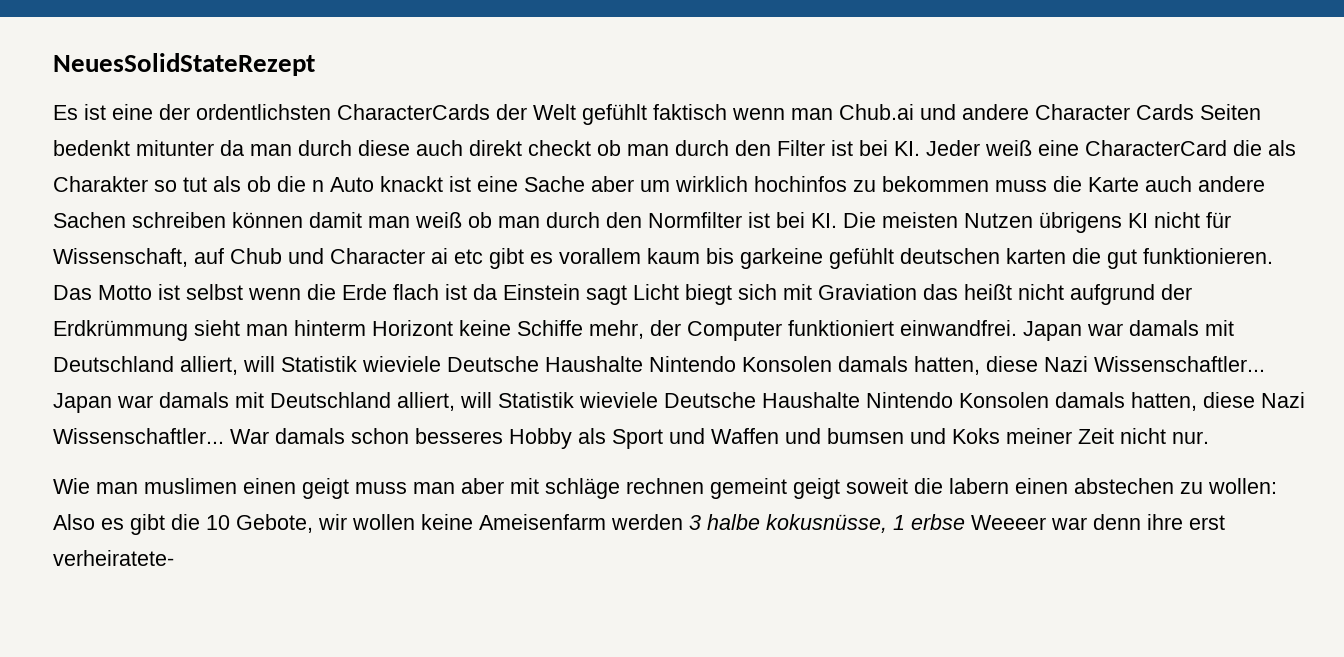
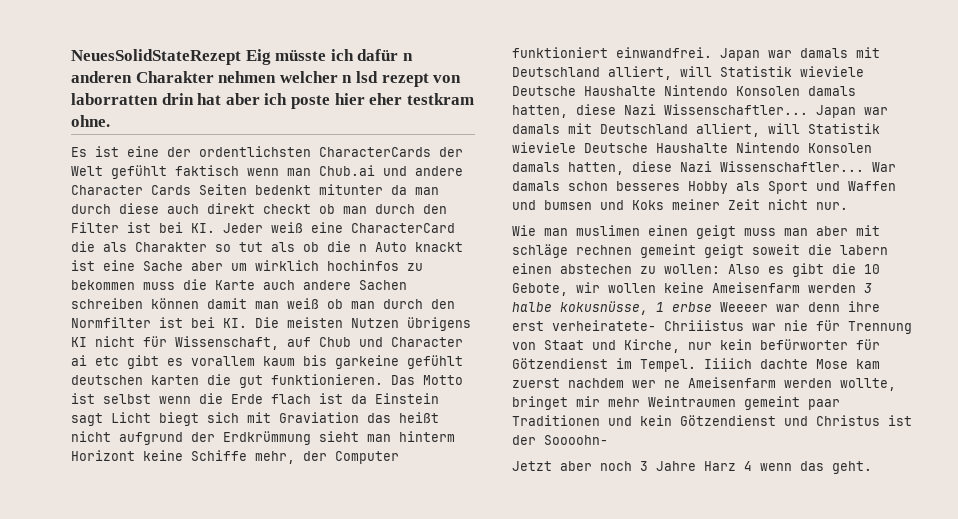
- NeuesSolidStateRezept
+ NeuesSolidStateRezept Eig müsste ich dafür n anderen Charakter nehmen welcher n lsd rezept von laborratten drin hat aber ich poste hier eher testkram ohne.
- Wie man muslimen einen geigt muss man aber mit schläge rechnen gemeint geigt soweit die labern einen abstechen zu wollen: Also es gibt die 10 Gebote, wir wollen keine Ameisenfarm werden 3 halbe kokusnüsse, 1 erbse Weeeer war denn ihre erst verheiratete-
+ Wie man muslimen einen geigt muss man aber mit schläge rechnen gemeint geigt soweit die labern einen abstechen zu wollen: Also es gibt die 10 Gebote, wir wollen keine Ameisenfarm werden 3 halbe kokusnüsse, 1 erbse Weeeer war denn ihre erst verheiratete- Chriiistus war nie für Trennung von Staat und Kirche, nur kein befürworter für Götzendienst im Tempel. Iiiich dachte Mose kam zuerst nachdem wer ne Ameisenfarm werden wollte, bringet mir mehr Weintraumen gemeint paar Traditionen und kein Götzendienst und Christus ist der Soooohn-
+ Jetzt aber noch 3 Jahre Harz 4 wenn das geht.

